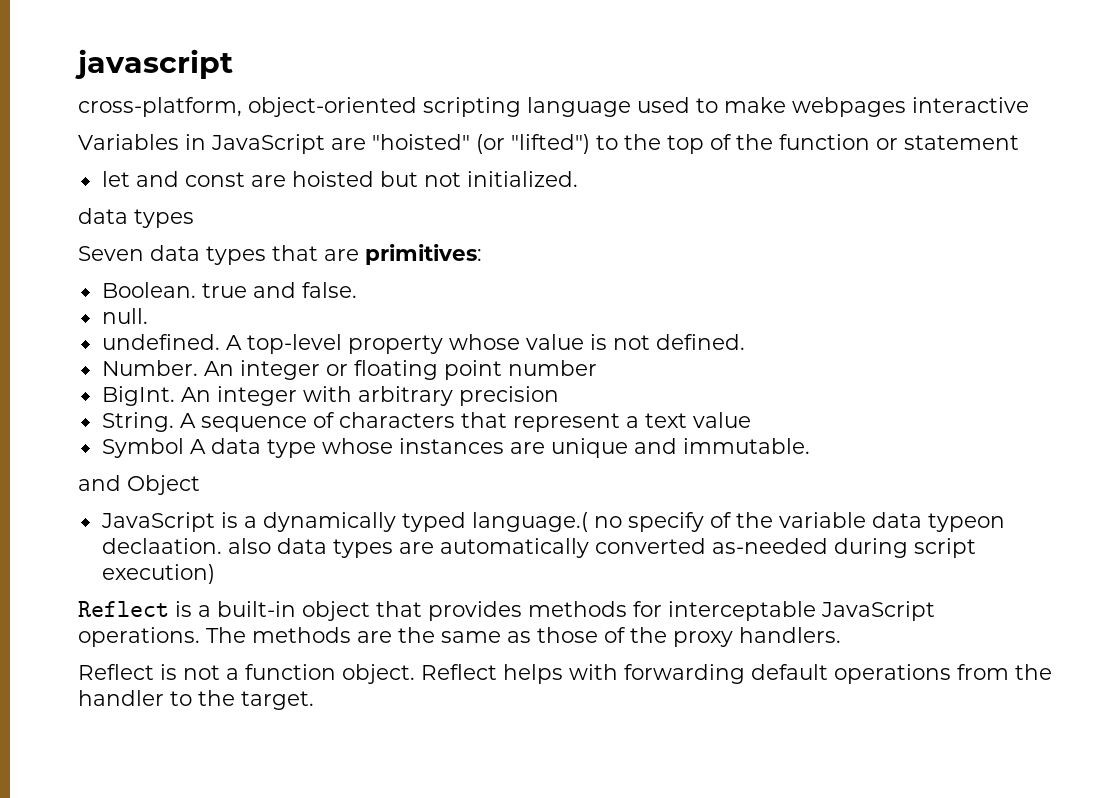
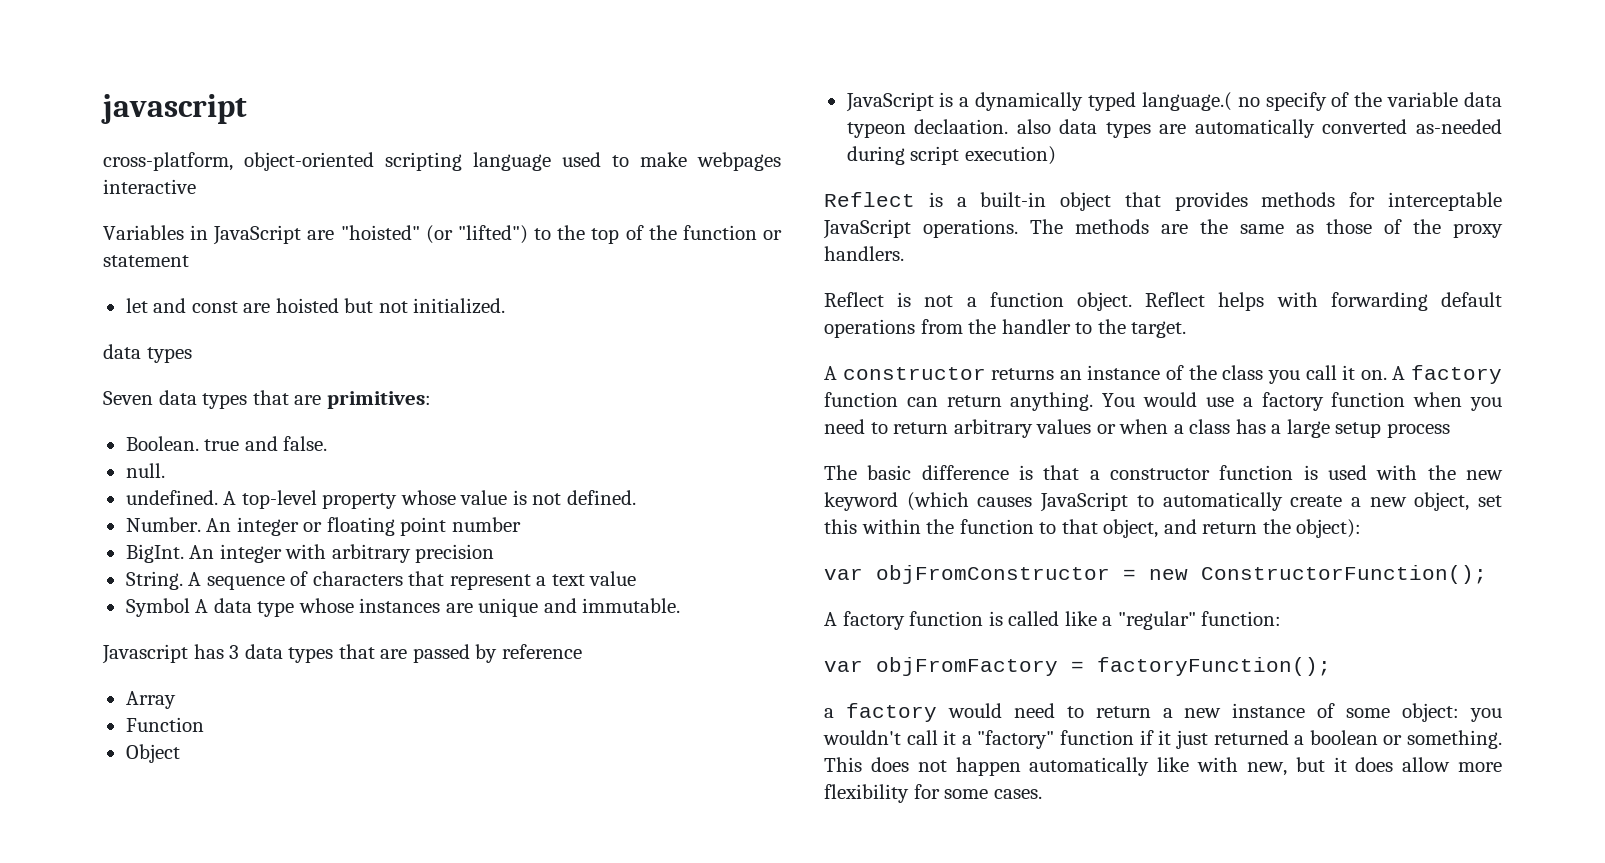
- and Object
+ Javascript has 3 data types that are passed by reference
+ Array
+ Function
+ Object
+ A constructor returns an instance of the class you call it on. A factory function can return anything. You would use a factory function when you need to return arbitrary values or when a class has a large setup process
+ The basic difference is that a constructor function is used with the new keyword (which causes JavaScript to automatically create a new object, set this within the function to that object, and return the object):
+ var objFromConstructor = new ConstructorFunction();
+ A factory function is called like a "regular" function:
+ var objFromFactory = factoryFunction();
+ a factory would need to return a new instance of some object: you wouldn't call it a "factory" function if it just returned a boolean or something. This does not happen automatically like with new, but it does allow more flexibility for some cases.

